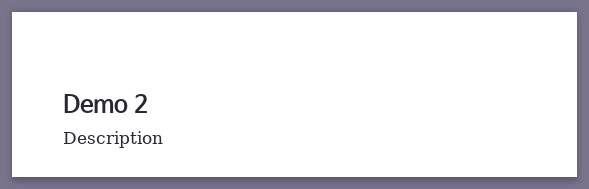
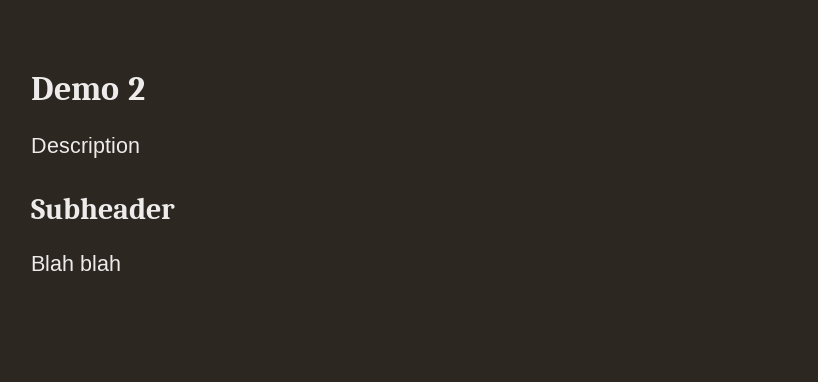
+ Subheader
+ Blah blah

